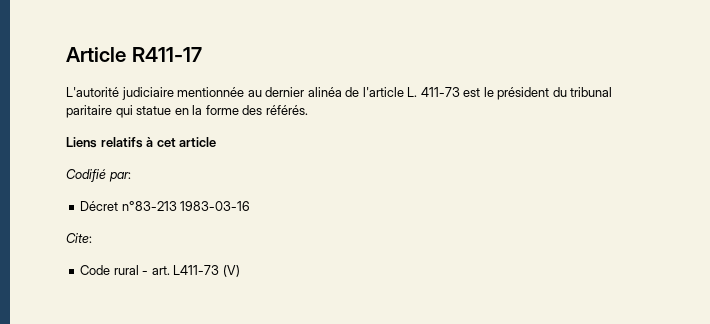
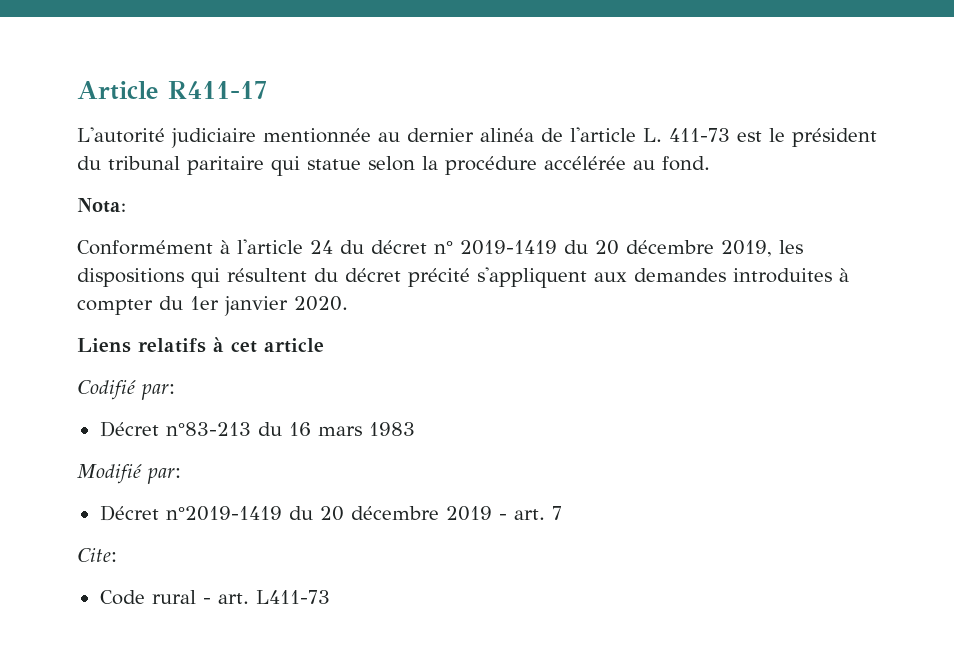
- L'autorité judiciaire mentionnée au dernier alinéa de l'article L. 411-73 est le président du tribunal paritaire qui statue en la forme des référés.
+ L'autorité judiciaire mentionnée au dernier alinéa de l'article L. 411-73 est le président du tribunal paritaire qui statue selon la procédure accélérée au fond.
+ Nota:
+ Conformément à l'article 24 du décret n° 2019-1419 du 20 décembre 2019, les dispositions qui résultent du décret précité s'appliquent aux demandes introduites à compter du 1er janvier 2020.
- Décret n°83-213 1983-03-16
+ Décret n°83-213 du 16 mars 1983
+ Modifié par:
+ Décret n°2019-1419 du 20 décembre 2019 - art. 7
- Code rural - art. L411-73 (V)
+ Code rural - art. L411-73

